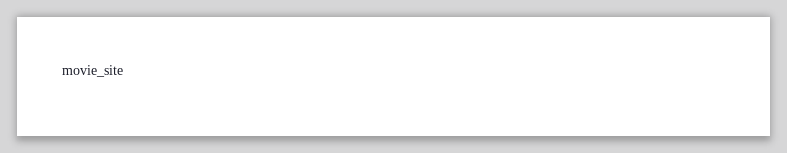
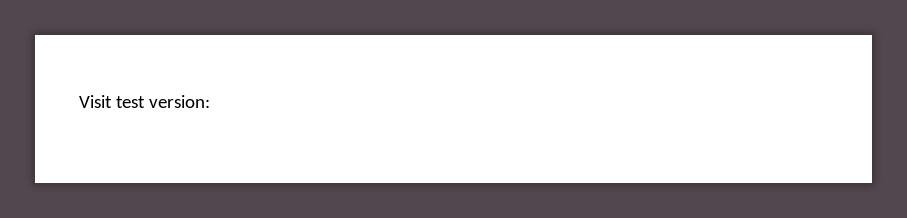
- movie_site
+ Visit test version:

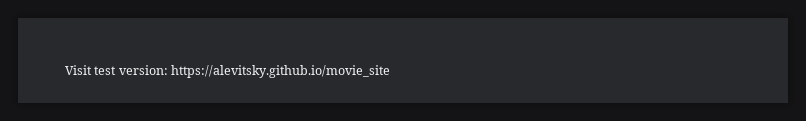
- Visit test version:
+ Visit test version: https://alevitsky.github.io/movie_site

